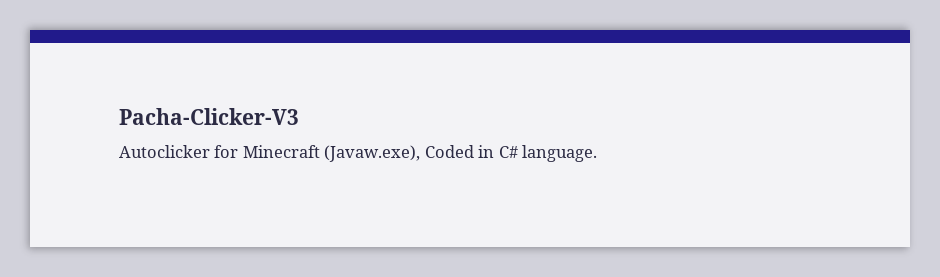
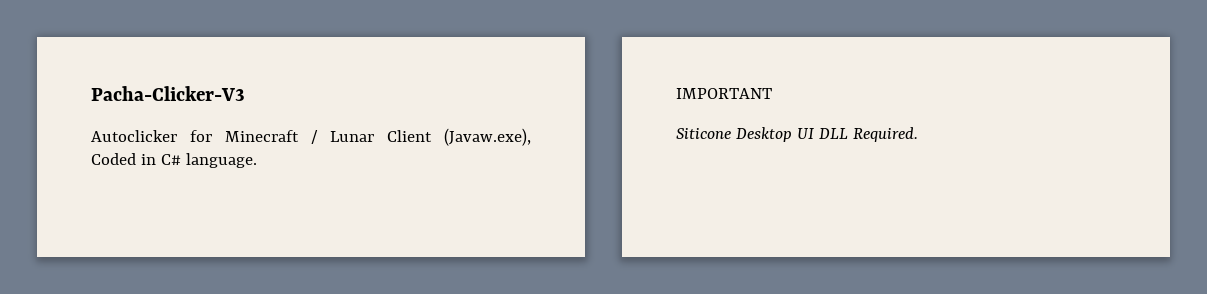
- Autoclicker for Minecraft (Javaw.exe), Coded in C# language.
+ Autoclicker for Minecraft / Lunar Client (Javaw.exe), Coded in C# language.
+ IMPORTANT
+ Siticone Desktop UI DLL Required.

